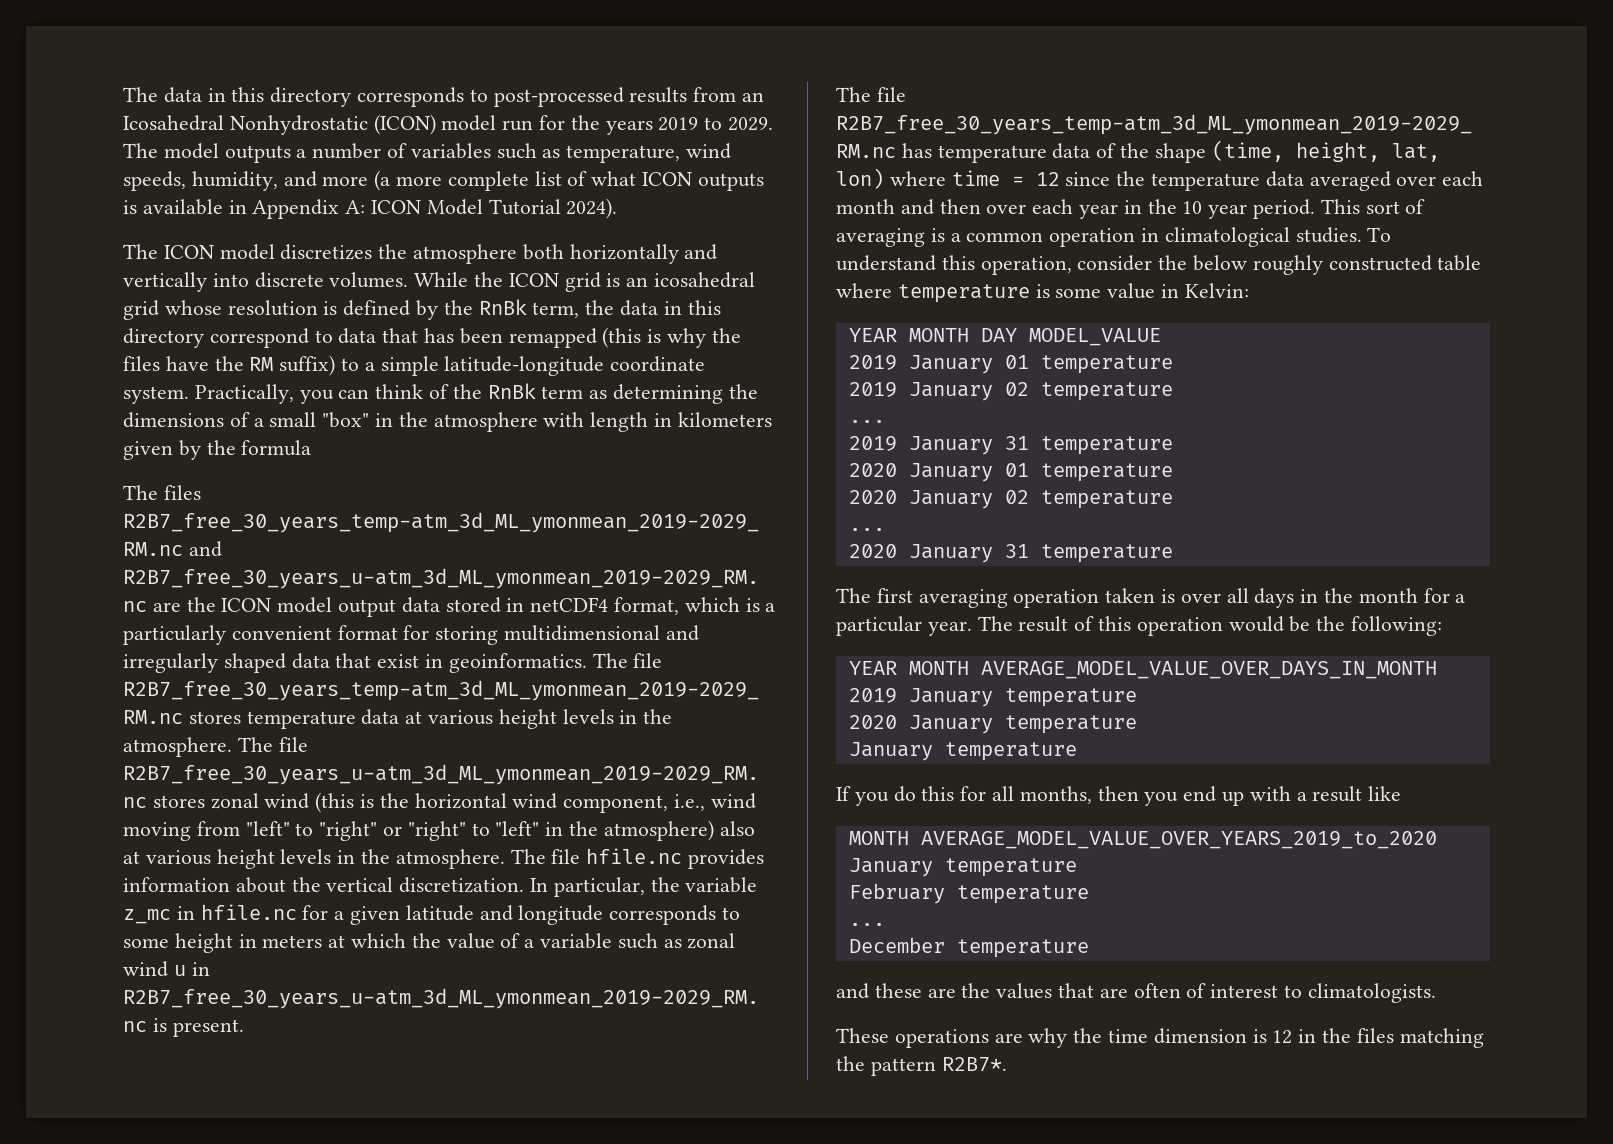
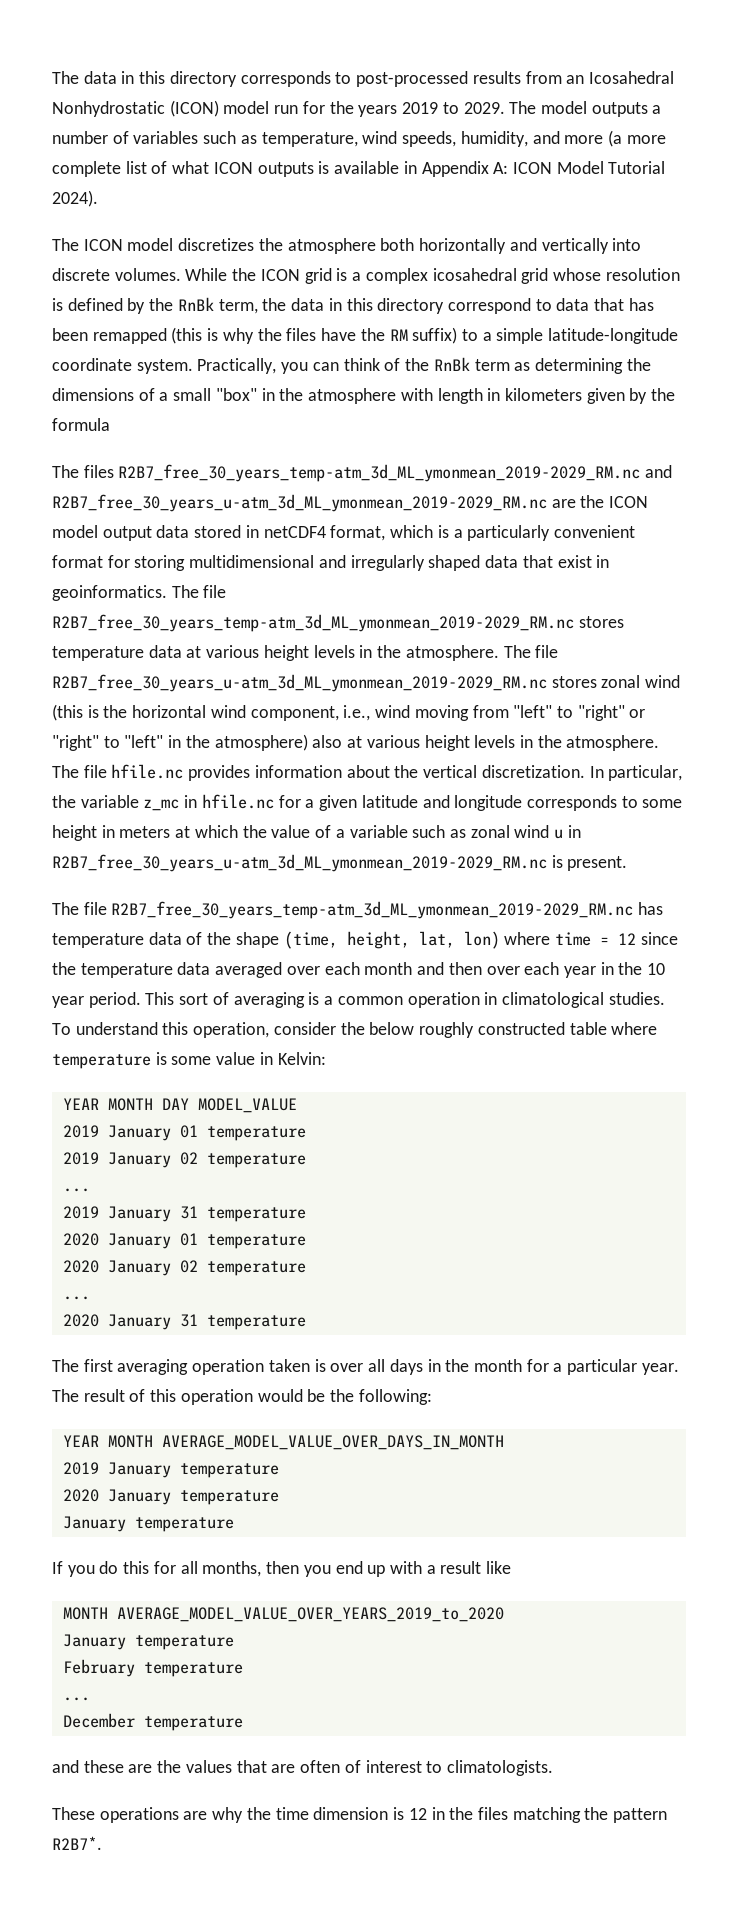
- While the ICON grid is an icosahedral grid whose resolution is defined by the RnBk term, the data in this directory correspond to data that has been remapped (this is why the files have the RM suffix) to a simple latitude-longitude coordinate system.
+ While the ICON grid is a complex icosahedral grid whose resolution is defined by the RnBk term, the data in this directory correspond to data that has been remapped (this is why the files have the RM suffix) to a simple latitude-longitude coordinate system.

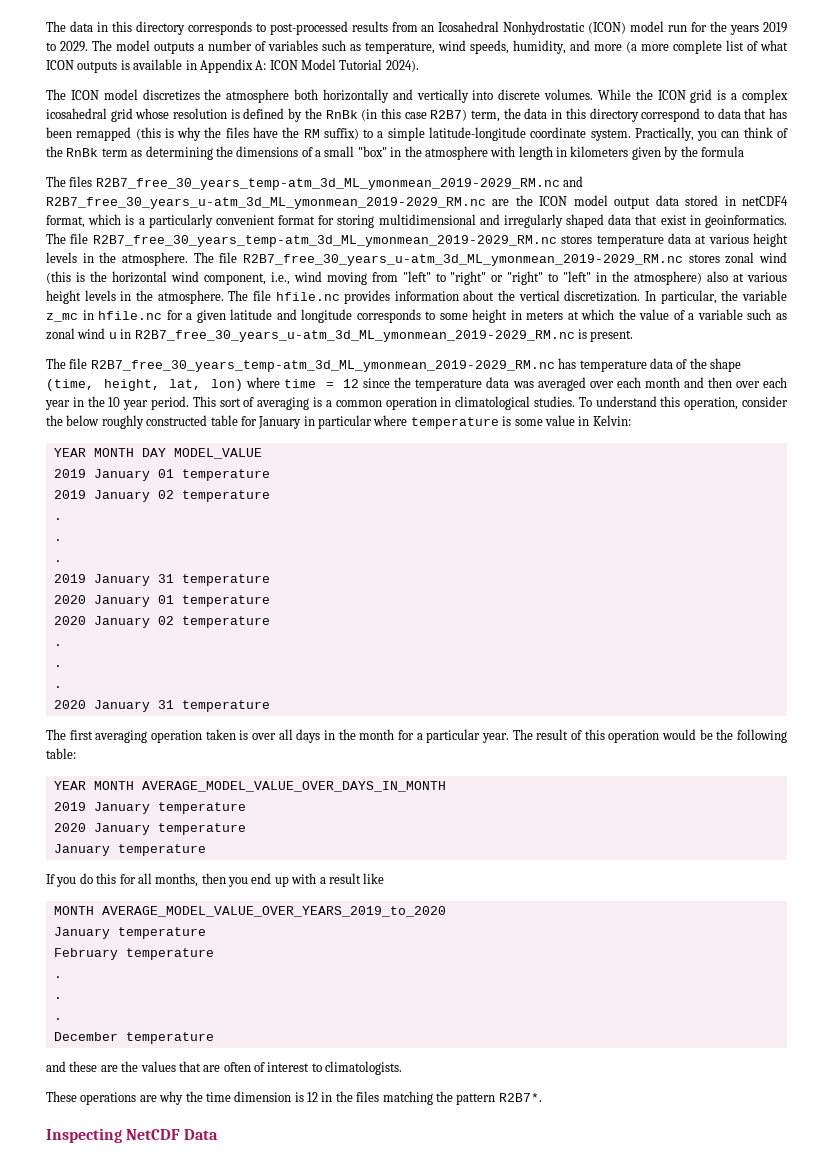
- While the ICON grid is a complex icosahedral grid whose resolution is defined by the RnBk term, the data in this directory correspond to data that has been remapped (this is why the files have the RM suffix) to a simple latitude-longitude coordinate system.
+ While the ICON grid is a complex icosahedral grid whose resolution is defined by the RnBk (in this case R2B7) term, the data in this directory correspond to data that has been remapped (this is why the files have the RM suffix) to a simple latitude-longitude coordinate system.
- The file R2B7_free_30_years_temp-atm_3d_ML_ymonmean_2019-2029_RM.nc has temperature data of the shape (time, height, lat, lon) where time = 12 since the temperature data averaged over each month and then over each year in the 10 year period.
+ The file R2B7_free_30_years_temp-atm_3d_ML_ymonmean_2019-2029_RM.nc has temperature data of the shape (time, height, lat, lon) where time = 12 since the temperature data was averaged over each month and then over each year in the 10 year period.
- To understand this operation, consider the below roughly constructed table where temperature is some value in Kelvin:
+ To understand this operation, consider the below roughly constructed table for January in particular where temperature is some value in Kelvin:
  2019 January 02 temperature
- ...
+ .
+ .
+ .
  2020 January 02 temperature
- ...
+ .
+ .
+ .
- The result of this operation would be the following:
+ The result of this operation would be the following table:
  February temperature
- ...
+ .
+ .
+ .
+ Inspecting NetCDF Data

